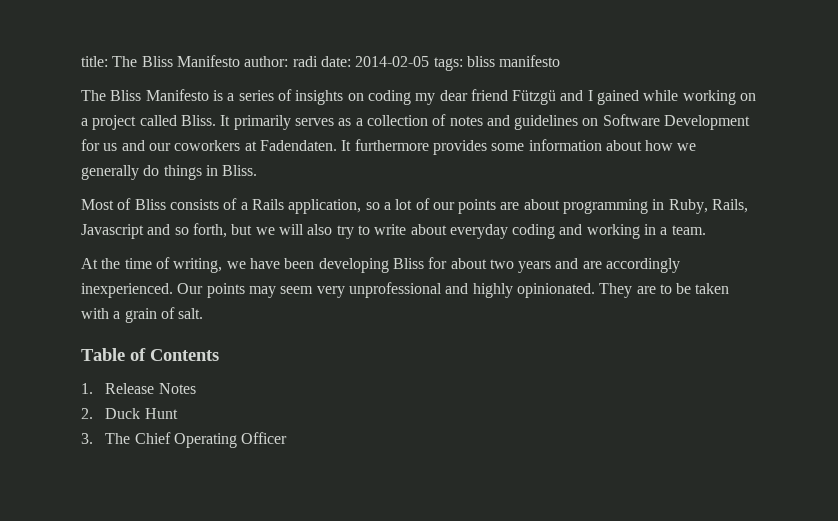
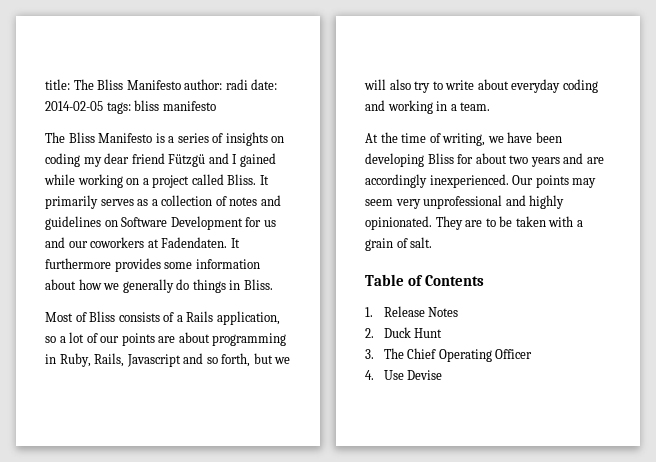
+ 4. Use Devise

